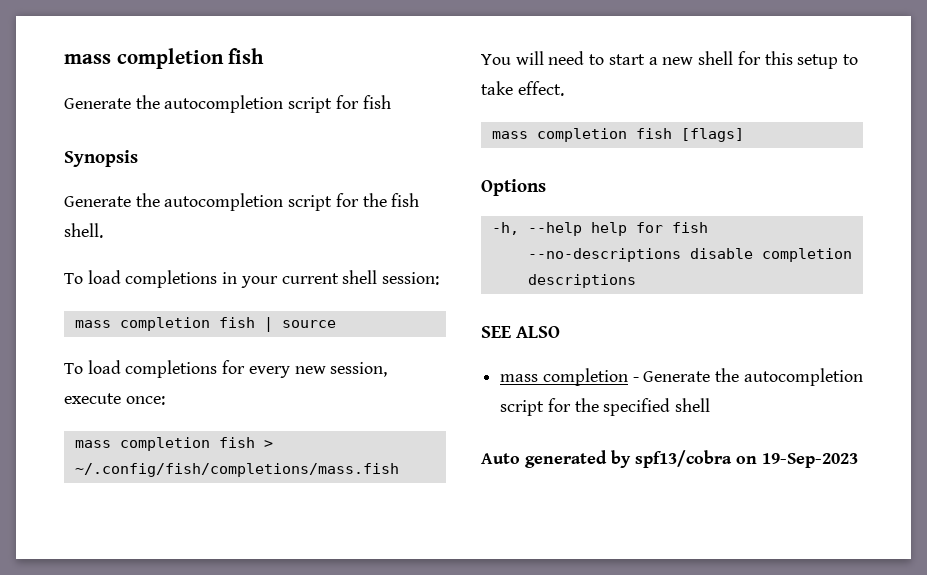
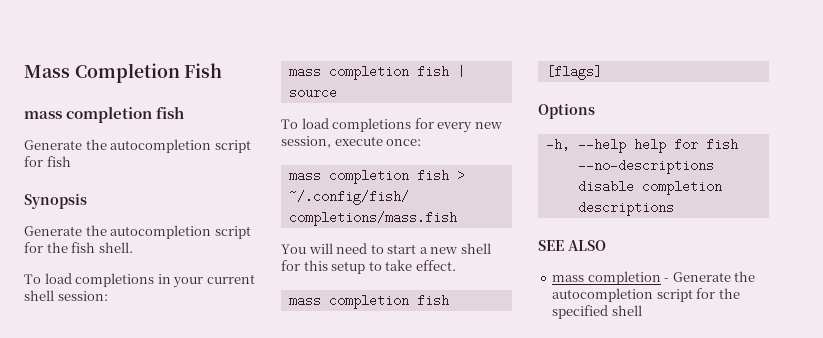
+ Mass Completion Fish
- Auto generated by spf13/cobra on 19-Sep-2023

